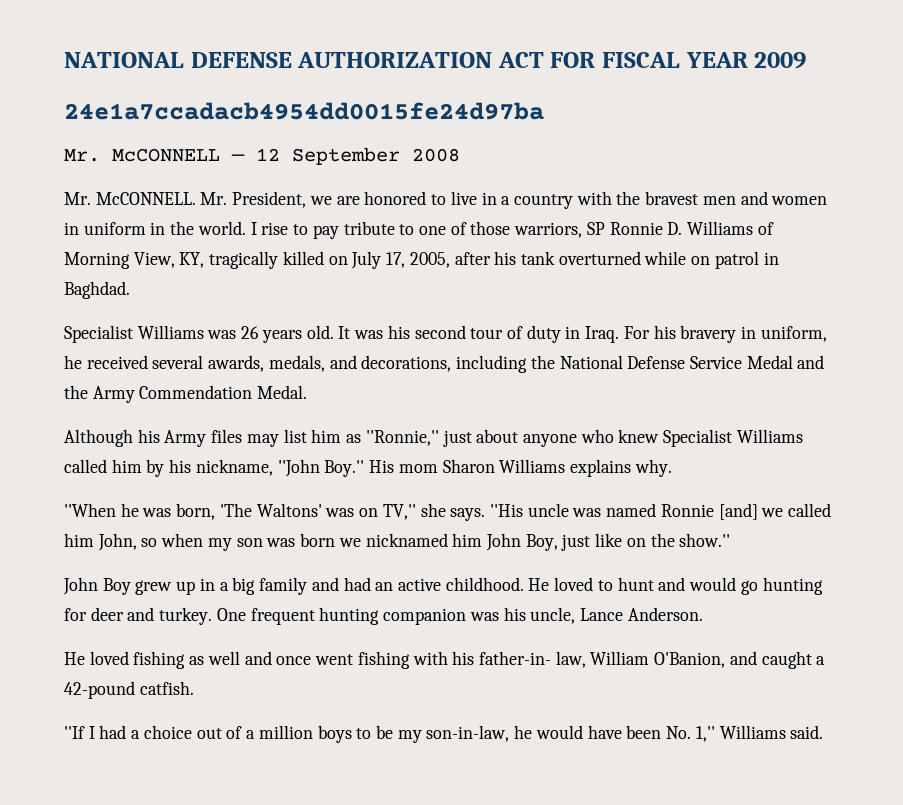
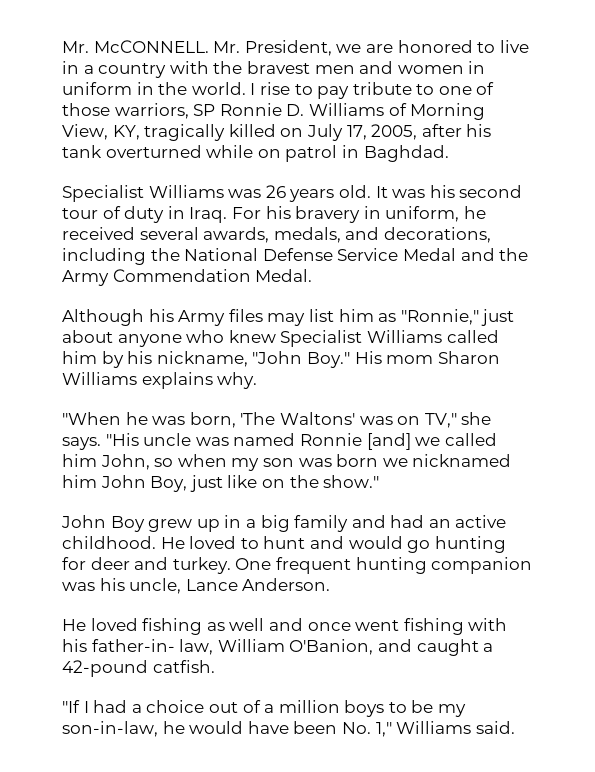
- NATIONAL DEFENSE AUTHORIZATION ACT FOR FISCAL YEAR 2009
- 24e1a7ccadacb4954dd0015fe24d97ba
- Mr. McCONNELL — 12 September 2008

